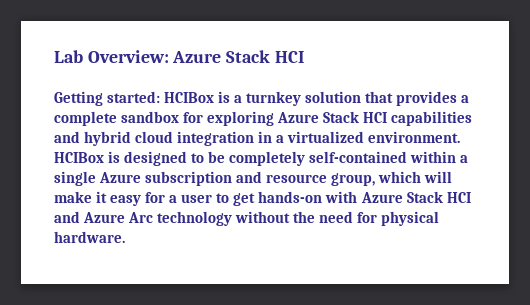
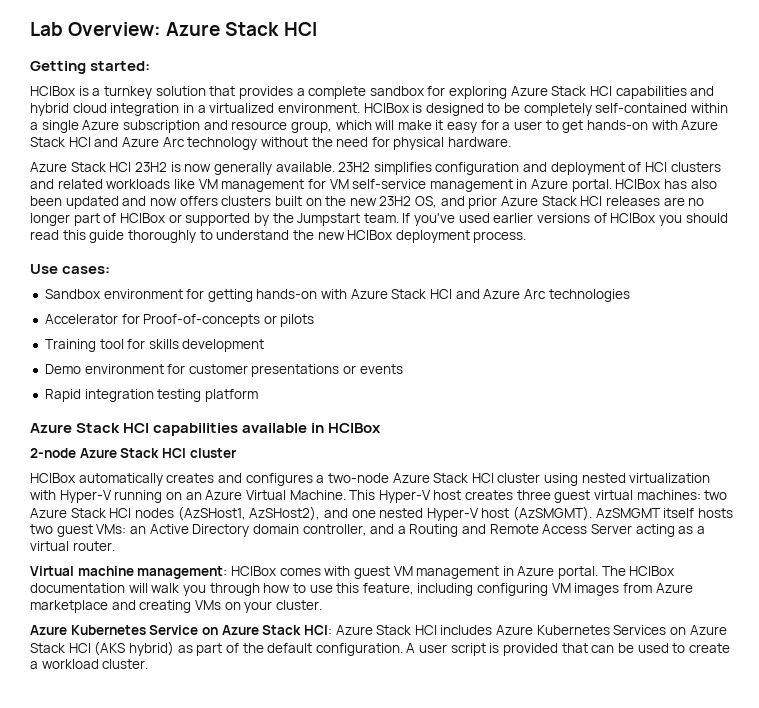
- Getting started: HCIBox is a turnkey solution that provides a complete sandbox for exploring Azure Stack HCI capabilities and hybrid cloud integration in a virtualized environment.
+ Getting started:
+ HCIBox is a turnkey solution that provides a complete sandbox for exploring Azure Stack HCI capabilities and hybrid cloud integration in a virtualized environment.
+ Azure Stack HCI 23H2 is now generally available. 23H2 simplifies configuration and deployment of HCI clusters and related workloads like VM management for VM self-service management in Azure portal. HCIBox has also been updated and now offers clusters built on the new 23H2 OS, and prior Azure Stack HCI releases are no longer part of HCIBox or supported by the Jumpstart team. If you've used earlier versions of HCIBox you should read this guide thoroughly to understand the new HCIBox deployment process.
+ Use cases:
+ Sandbox environment for getting hands-on with Azure Stack HCI and Azure Arc technologies
+ Accelerator for Proof-of-concepts or pilots
+ Training tool for skills development
+ Demo environment for customer presentations or events
+ Rapid integration testing platform
+ Azure Stack HCI capabilities available in HCIBox
+ 2-node Azure Stack HCI cluster
+ HCIBox automatically creates and configures a two-node Azure Stack HCI cluster using nested virtualization with Hyper-V running on an Azure Virtual Machine. This Hyper-V host creates three guest virtual machines: two Azure Stack HCI nodes (AzSHost1, AzSHost2), and one nested Hyper-V host (AzSMGMT). AzSMGMT itself hosts two guest VMs: an Active Directory domain controller, and a Routing and Remote Access Server acting as a virtual router.
+ Virtual machine management: HCIBox comes with guest VM management in Azure portal. The HCIBox documentation will walk you through how to use this feature, including configuring VM images from Azure marketplace and creating VMs on your cluster.
+ Azure Kubernetes Service on Azure Stack HCI: Azure Stack HCI includes Azure Kubernetes Services on Azure Stack HCI (AKS hybrid) as part of the default configuration. A user script is provided that can be used to create a workload cluster.

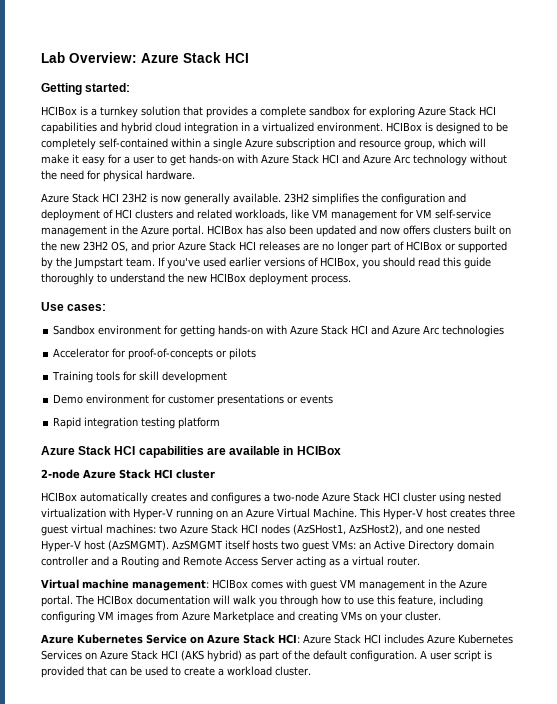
- 23H2 simplifies configuration and deployment of HCI clusters and related workloads like VM management for VM self-service management in Azure portal.
+ 23H2 simplifies the configuration and deployment of HCI clusters and related workloads, like VM management for VM self-service management in the Azure portal.
- If you've used earlier versions of HCIBox you should read this guide thoroughly to understand the new HCIBox deployment process.
+ If you've used earlier versions of HCIBox, you should read this guide thoroughly to understand the new HCIBox deployment process.
- Accelerator for Proof-of-concepts or pilots
+ Accelerator for proof-of-concepts or pilots
- Training tool for skills development
+ Training tools for skill development
- Azure Stack HCI capabilities available in HCIBox
+ Azure Stack HCI capabilities are available in HCIBox
- AzSMGMT itself hosts two guest VMs: an Active Directory domain controller, and a Routing and Remote Access Server acting as a virtual router.
+ AzSMGMT itself hosts two guest VMs: an Active Directory domain controller and a Routing and Remote Access Server acting as a virtual router.
- Virtual machine management: HCIBox comes with guest VM management in Azure portal.
+ Virtual machine management: HCIBox comes with guest VM management in the Azure portal.
- The HCIBox documentation will walk you through how to use this feature, including configuring VM images from Azure marketplace and creating VMs on your cluster.
+ The HCIBox documentation will walk you through how to use this feature, including configuring VM images from Azure Marketplace and creating VMs on your cluster.

